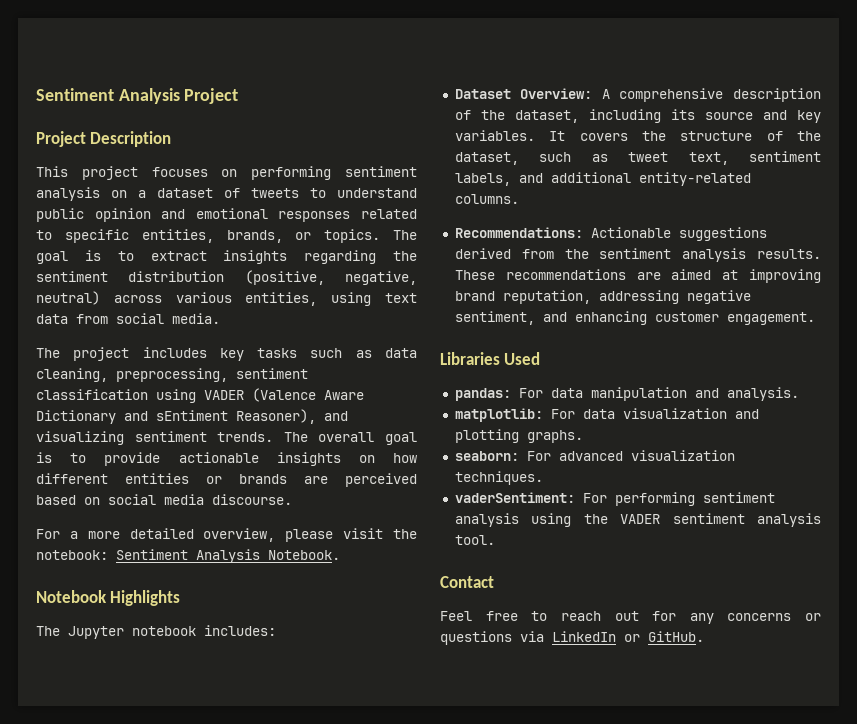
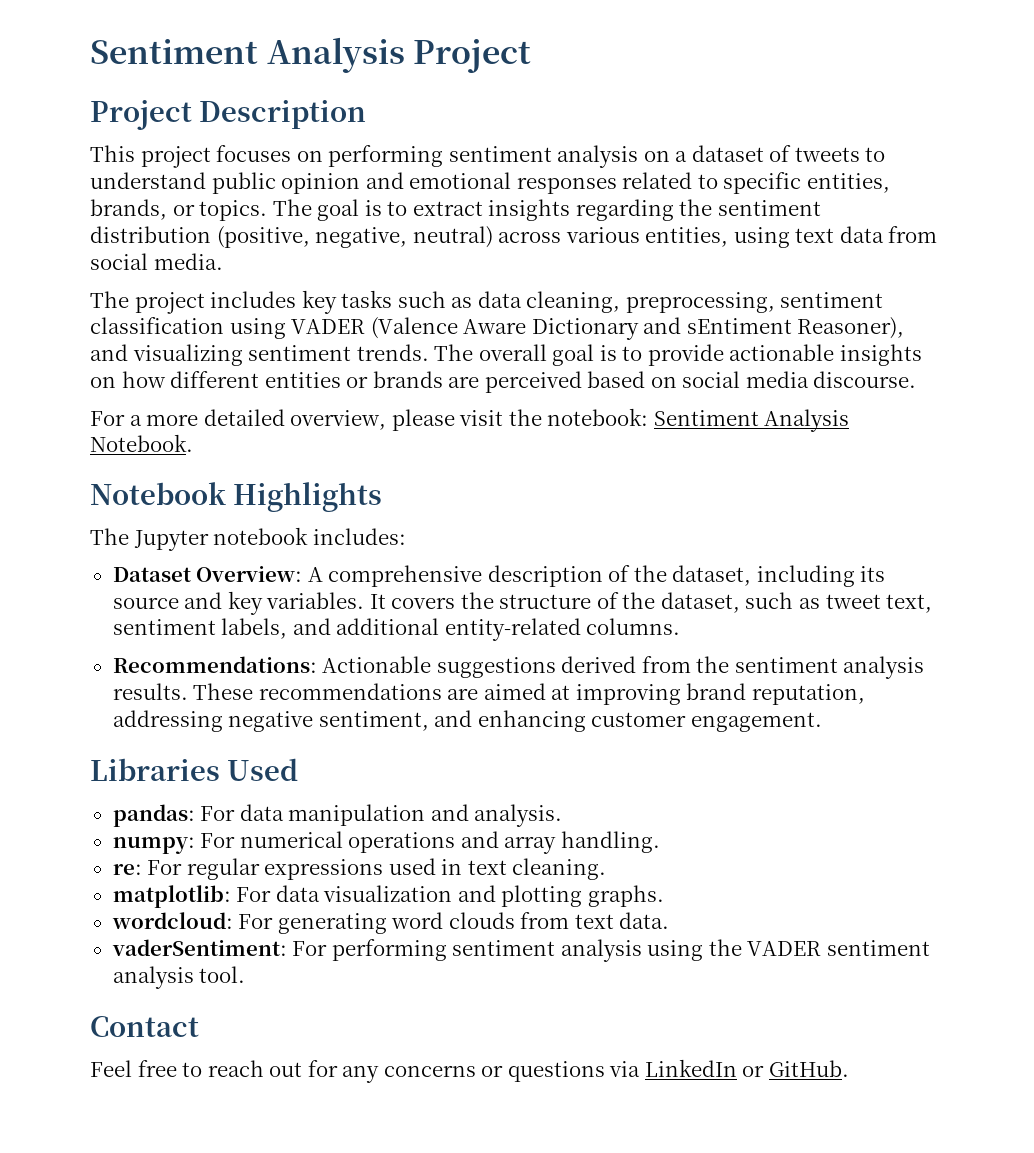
+ numpy: For numerical operations and array handling.
+ re: For regular expressions used in text cleaning.
- seaborn: For advanced visualization techniques.
+ wordcloud: For generating word clouds from text data.

